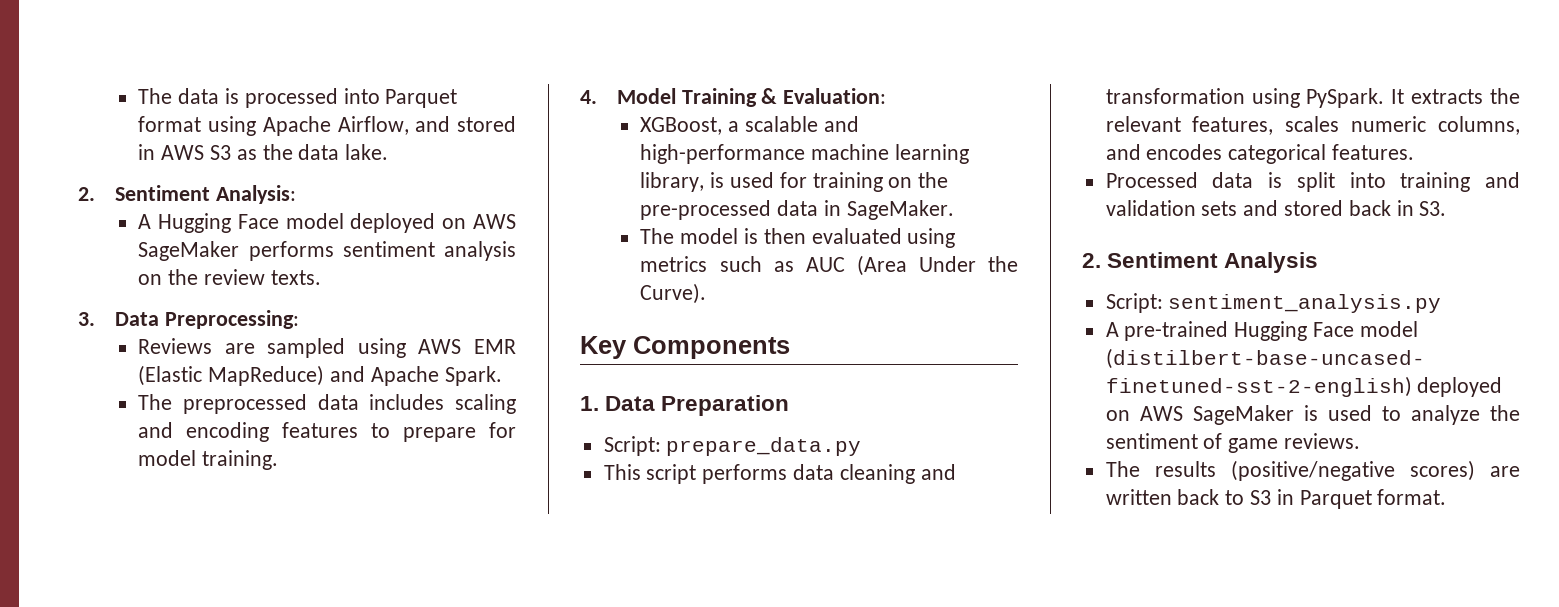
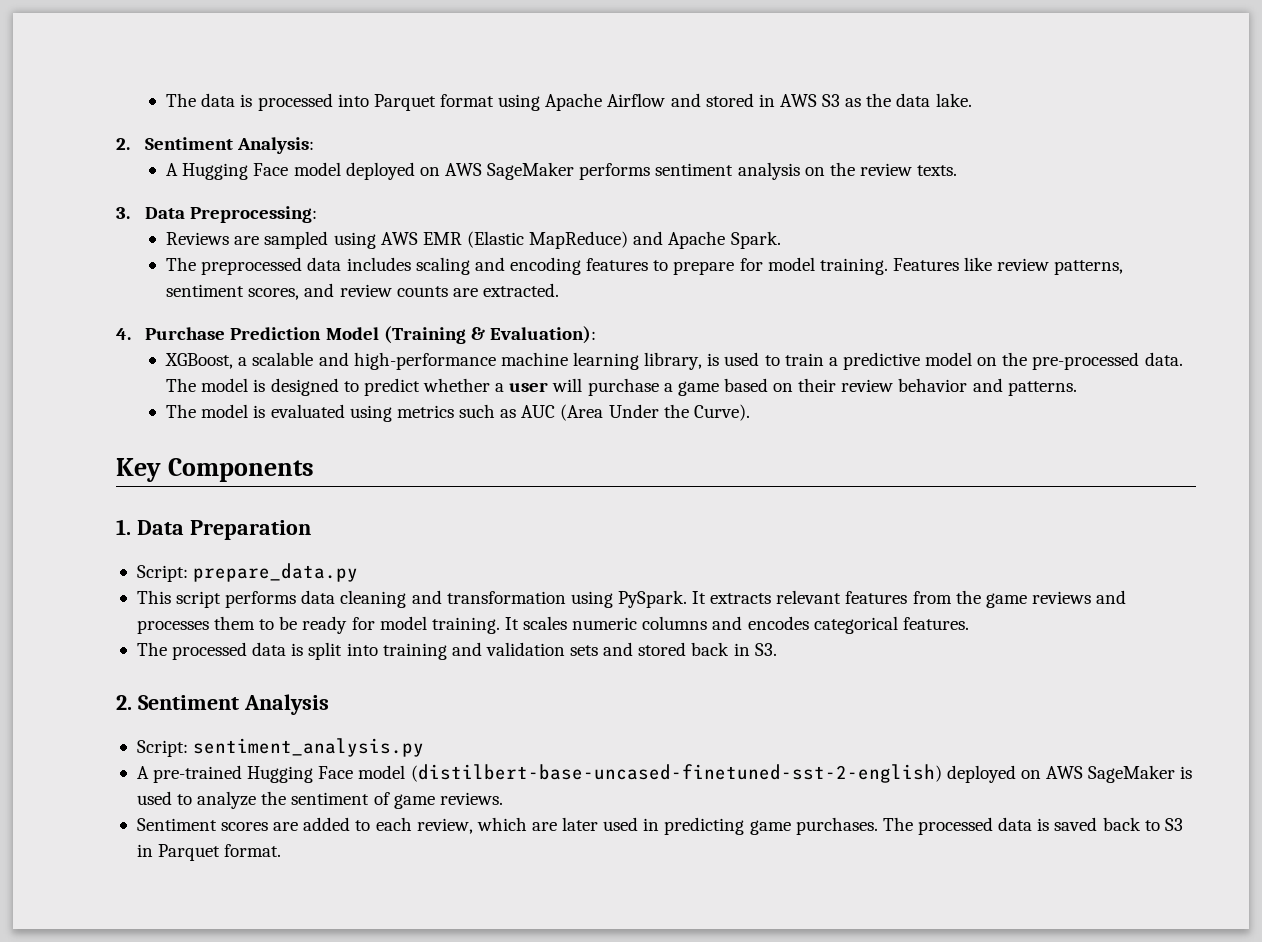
- The data is processed into Parquet format using Apache Airflow, and stored in AWS S3 as the data lake.
+ The data is processed into Parquet format using Apache Airflow and stored in AWS S3 as the data lake.
- The preprocessed data includes scaling and encoding features to prepare for model training.
- 4. Model Training & Evaluation:
+ The preprocessed data includes scaling and encoding features to prepare for model training. Features like review patterns, sentiment scores, and review counts are extracted.
+ 4. Purchase Prediction Model (Training & Evaluation):
- XGBoost, a scalable and high-performance machine learning library, is used for training on the pre-processed data in SageMaker.
- The model is then evaluated using metrics such as AUC (Area Under the Curve).
+ XGBoost, a scalable and high-performance machine learning library, is used to train a predictive model on the pre-processed data. The model is designed to predict whether a user will purchase a game based on their review behavior and patterns.
+ The model is evaluated using metrics such as AUC (Area Under the Curve).
- It extracts the relevant features, scales numeric columns, and encodes categorical features.
+ It extracts relevant features from the game reviews and processes them to be ready for model training. It scales numeric columns and encodes categorical features.
- Processed data is split into training and validation sets and stored back in S3.
+ The processed data is split into training and validation sets and stored back in S3.
- The results (positive/negative scores) are written back to S3 in Parquet format.
+ Sentiment scores are added to each review, which are later used in predicting game purchases. The processed data is saved back to S3 in Parquet format.

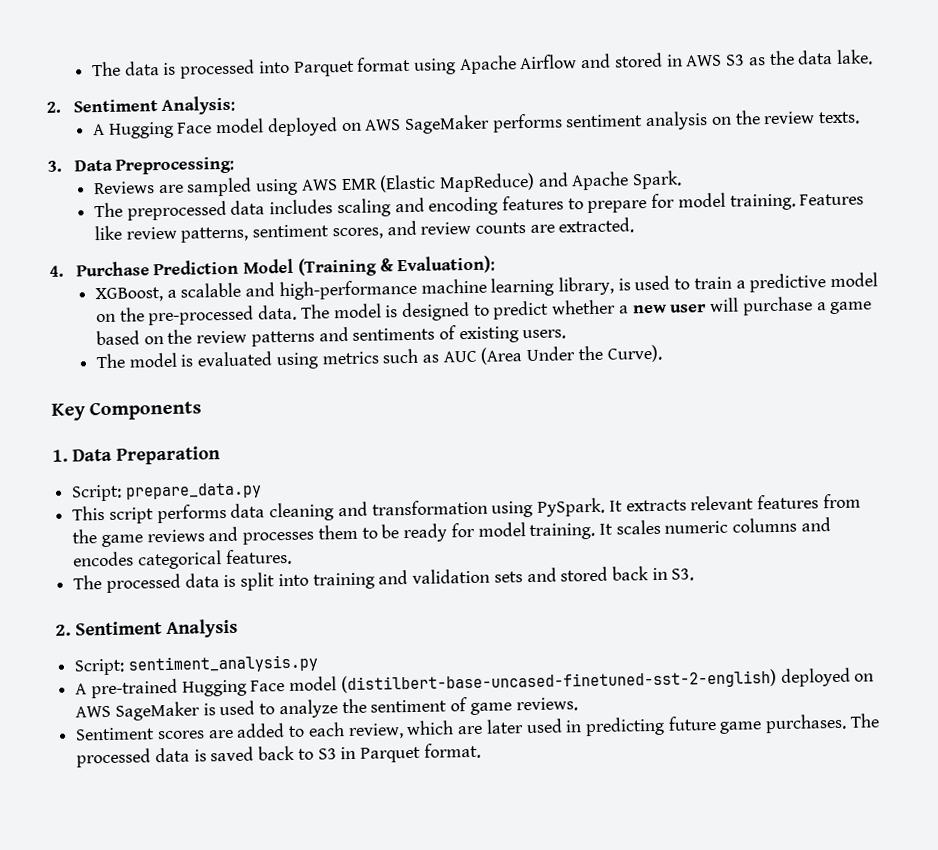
- The model is designed to predict whether a user will purchase a game based on their review behavior and patterns.
+ The model is designed to predict whether a new user will purchase a game based on the review patterns and sentiments of existing users.
- Sentiment scores are added to each review, which are later used in predicting game purchases.
+ Sentiment scores are added to each review, which are later used in predicting future game purchases.

